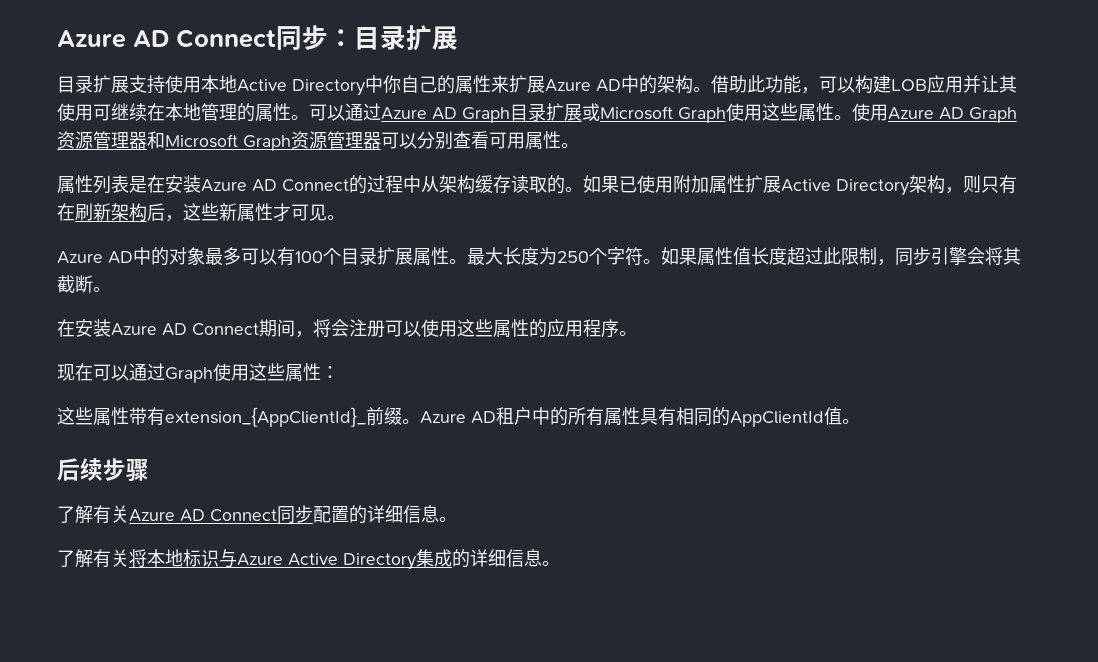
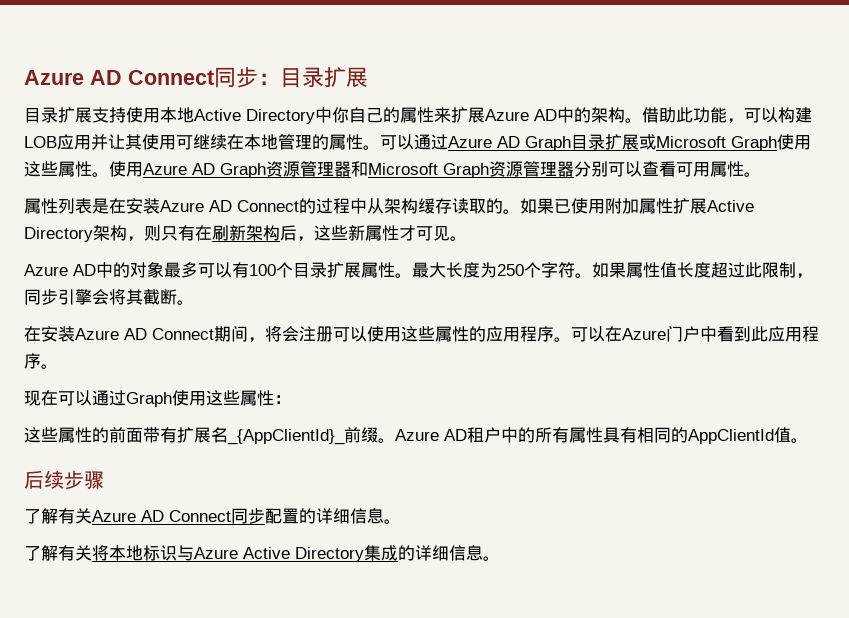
- 使用Azure AD Graph资源管理器和Microsoft Graph资源管理器可以分别查看可用属性。
+ 使用Azure AD Graph资源管理器和Microsoft Graph资源管理器分别可以查看可用属性。
+ 可以在Azure门户中看到此应用程序。
- 这些属性带有extension_{AppClientId}_前缀。
+ 这些属性的前面带有扩展名_{AppClientId}_前缀。

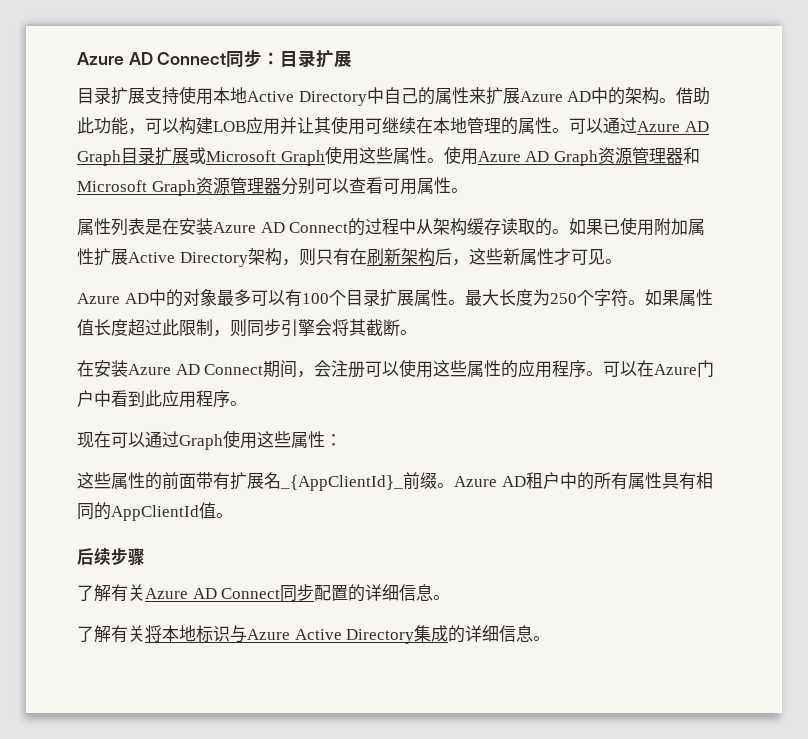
- 目录扩展支持使用本地Active Directory中你自己的属性来扩展Azure AD中的架构。
+ 目录扩展支持使用本地Active Directory中自己的属性来扩展Azure AD中的架构。
- 如果属性值长度超过此限制，同步引擎会将其截断。
+ 如果属性值长度超过此限制，则同步引擎会将其截断。
- 在安装Azure AD Connect期间，将会注册可以使用这些属性的应用程序。
+ 在安装Azure AD Connect期间，会注册可以使用这些属性的应用程序。

